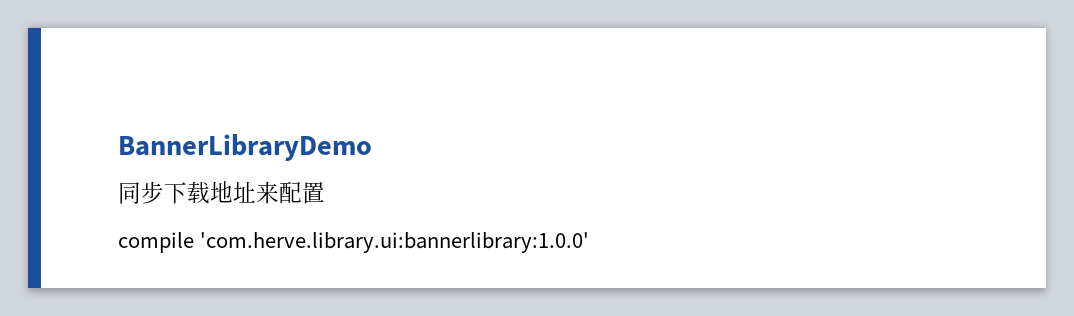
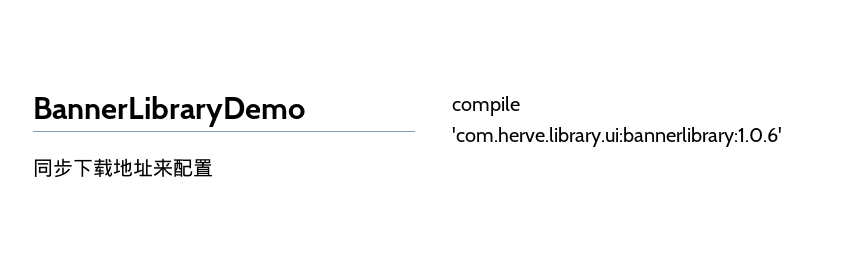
- compile 'com.herve.library.ui:bannerlibrary:1.0.0'
+ compile 'com.herve.library.ui:bannerlibrary:1.0.6'

